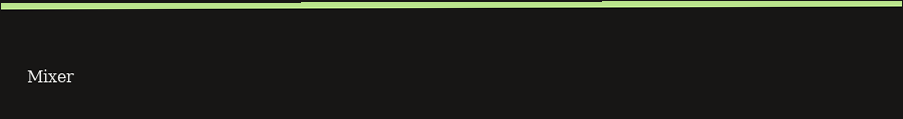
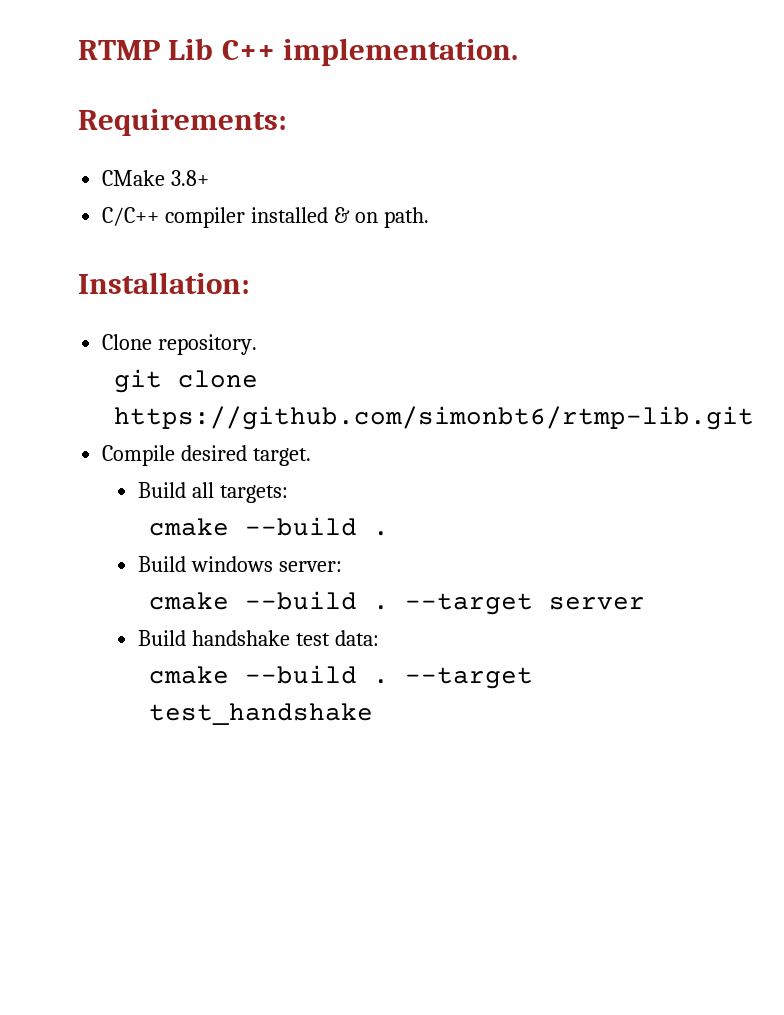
- Mixer
+ RTMP Lib C++ implementation.
+ Requirements:
+ CMake 3.8+
+ C/C++ compiler installed & on path.
+ Installation:
+ Clone repository.
+ git clone https://github.com/simonbt6/rtmp-lib.git
+ Compile desired target.
+ Build all targets:
+ cmake --build .
+ Build windows server:
+ cmake --build . --target server
+ Build handshake test data:
+ cmake --build . --target test_handshake

